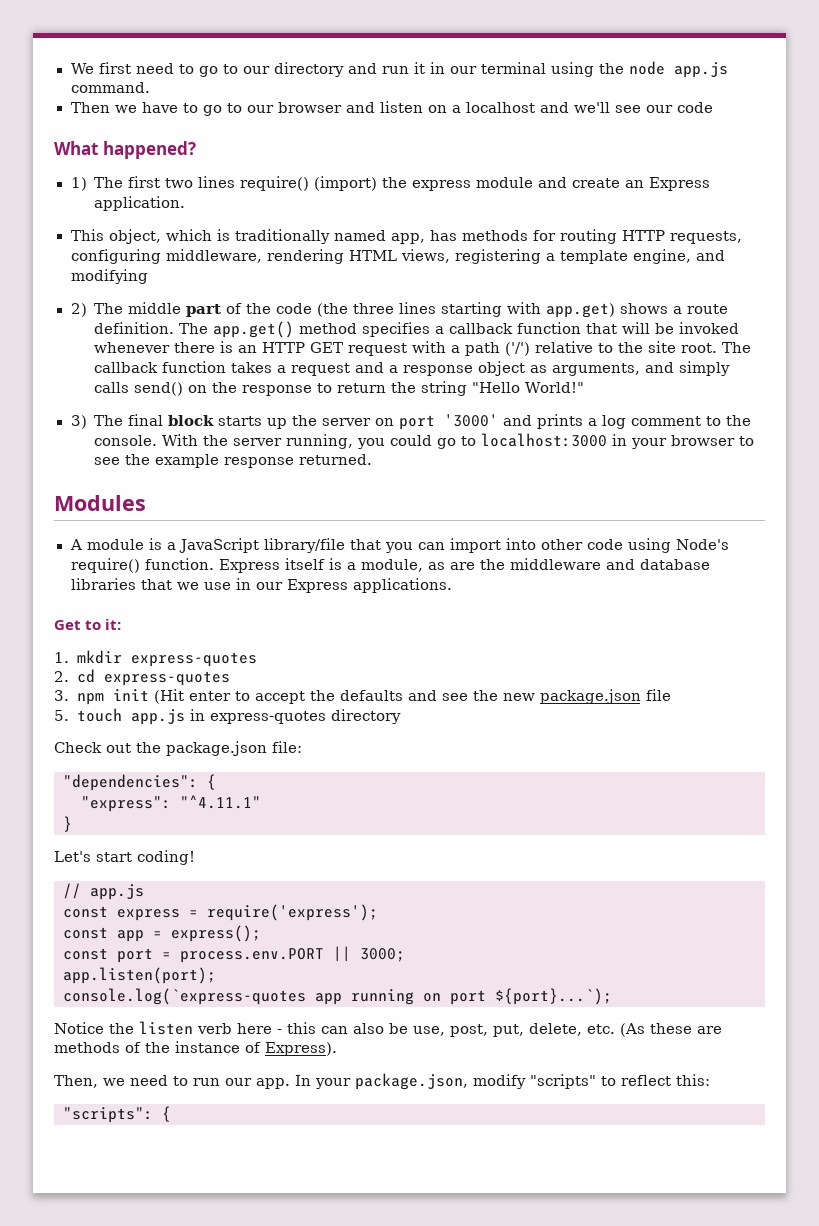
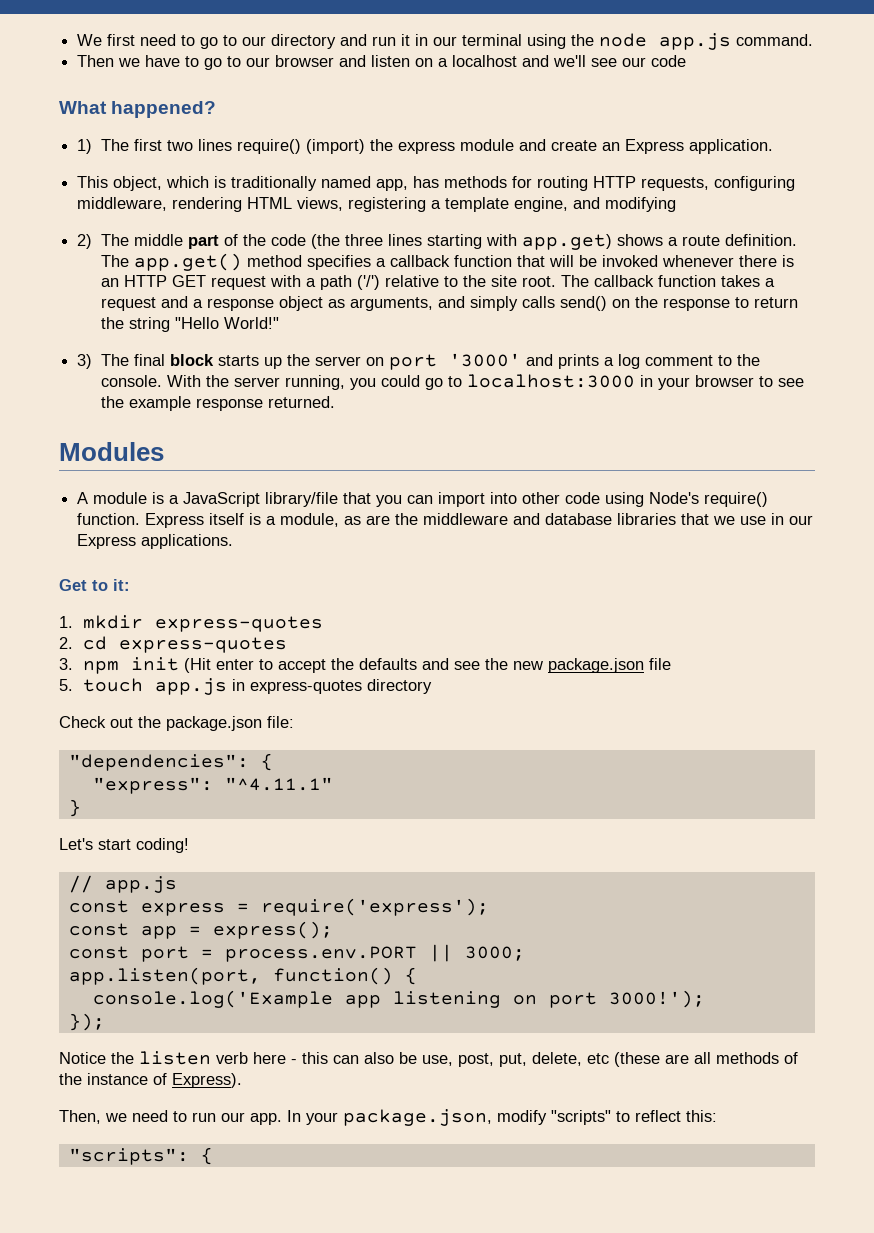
- app.listen(port);
- console.log(`express-quotes app running on port ${port}...`);
+ app.listen(port, function() {
+ console.log('Example app listening on port 3000!');
+ });
- Notice the listen verb here - this can also be use, post, put, delete, etc. (As these are methods of the instance of Express).
+ Notice the listen verb here - this can also be use, post, put, delete, etc (these are all methods of the instance of Express).

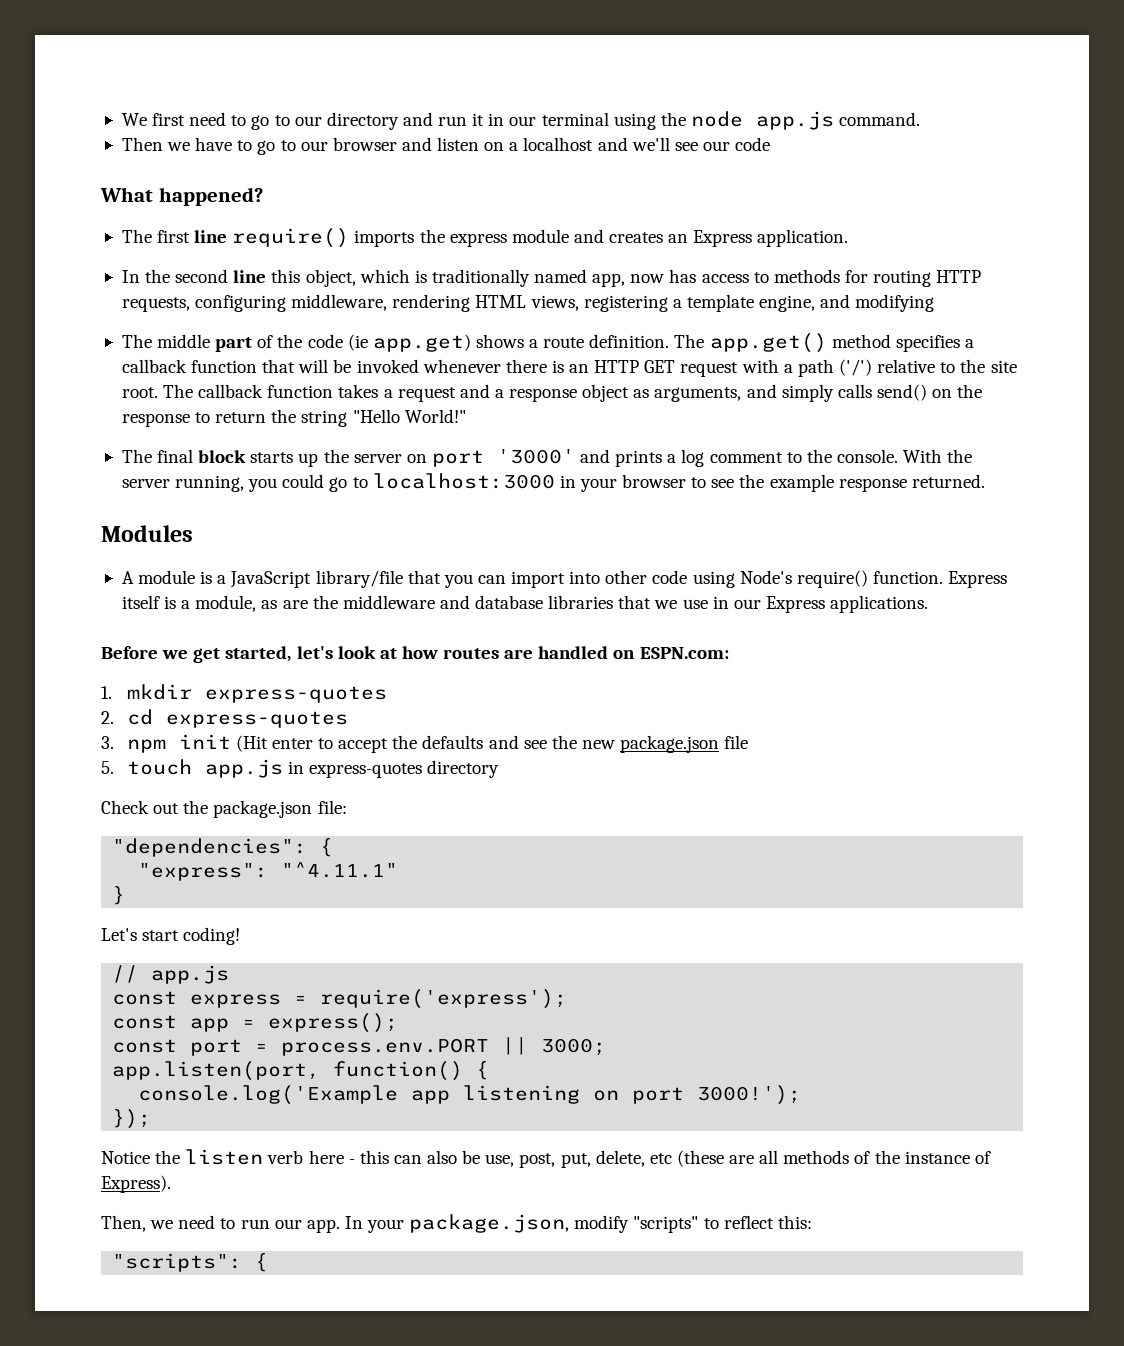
- 1) The first two lines require() (import) the express module and create an Express application.
+ The first line require() imports the express module and creates an Express application.
- This object, which is traditionally named app, has methods for routing HTTP requests, configuring middleware, rendering HTML views, registering a template engine, and modifying
+ In the second line this object, which is traditionally named app, now has access to methods for routing HTTP requests, configuring middleware, rendering HTML views, registering a template engine, and modifying
- 2) The middle part of the code (the three lines starting with app.get) shows a route definition.
+ The middle part of the code (ie app.get) shows a route definition.
- 3) The final block starts up the server on port '3000' and prints a log comment to the console.
+ The final block starts up the server on port '3000' and prints a log comment to the console.
- Get to it:
+ Before we get started, let's look at how routes are handled on ESPN.com:

